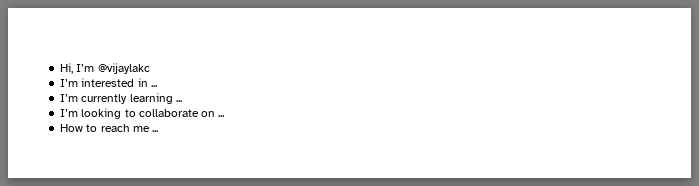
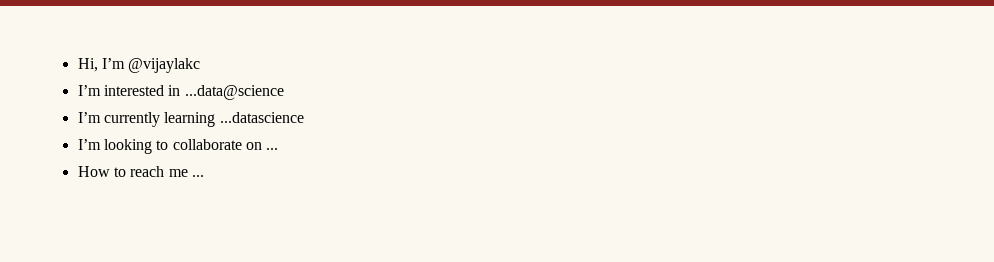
- I’m interested in ...
+ I’m interested in ...data@science
- I’m currently learning ...
+ I’m currently learning ...datascience

